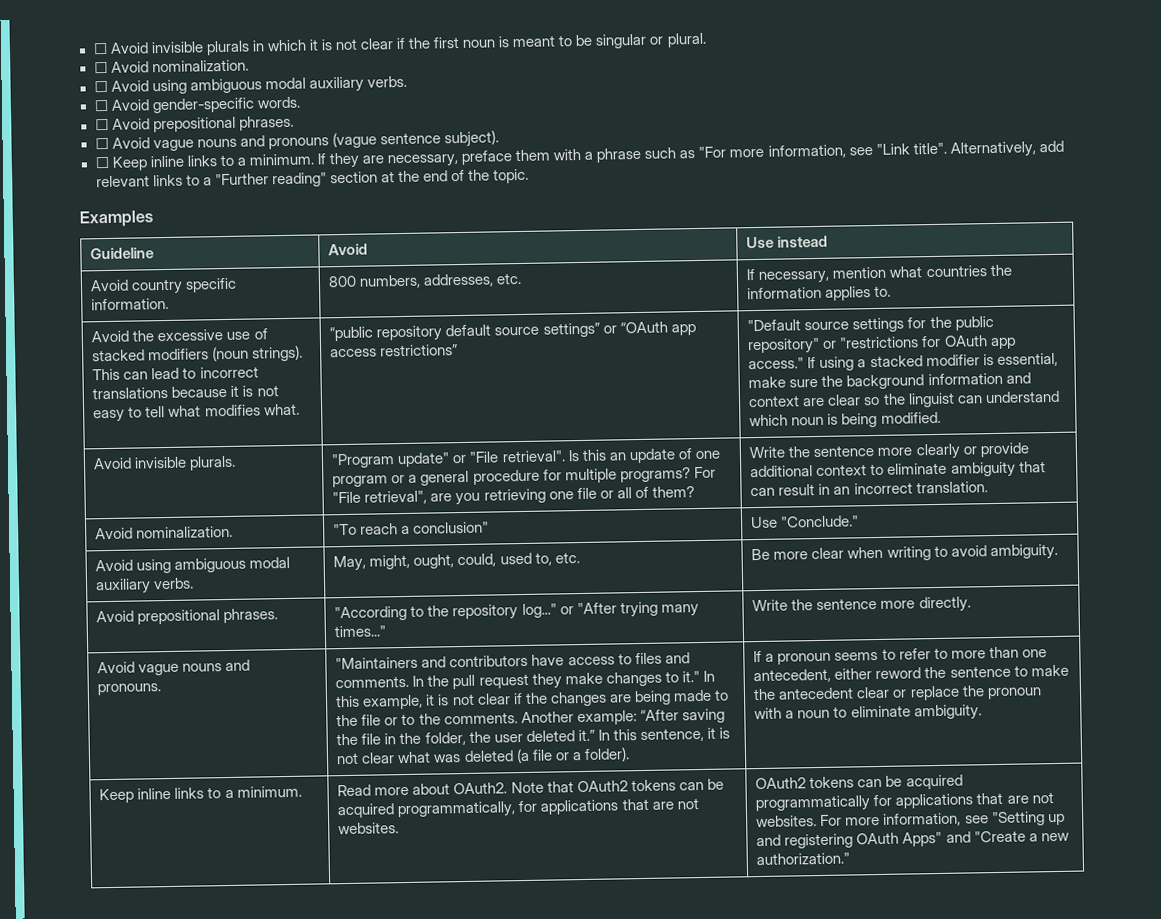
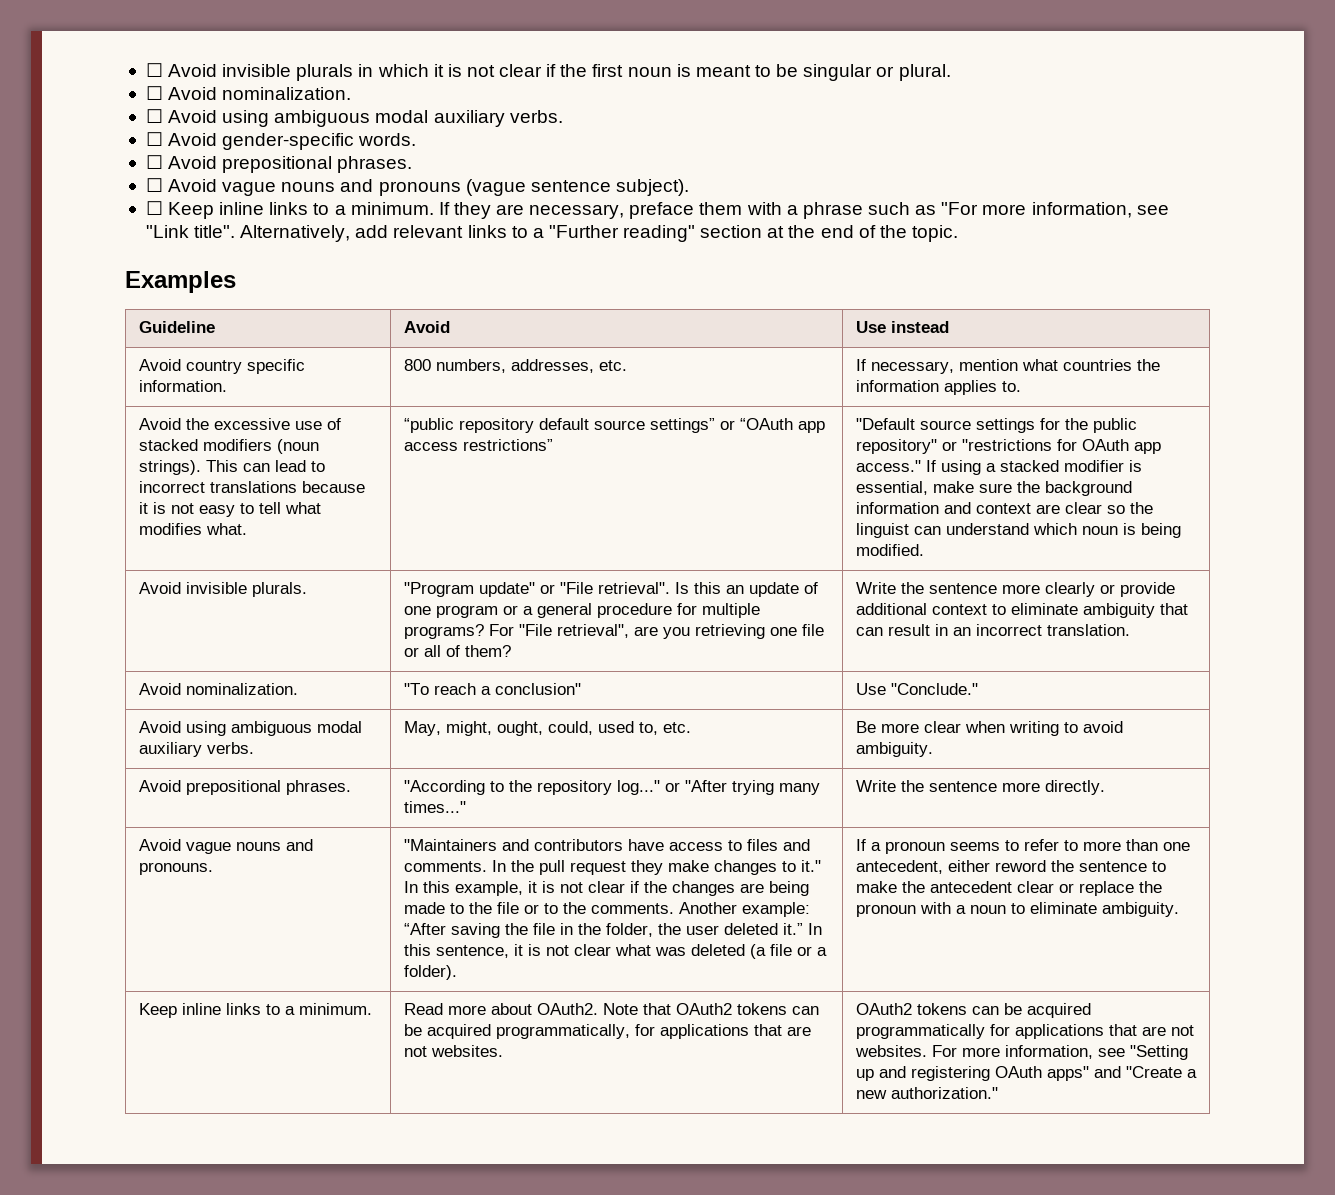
- For more information, see "Setting up and registering OAuth Apps" and "Create a new authorization."
+ For more information, see "Setting up and registering OAuth apps" and "Create a new authorization."

